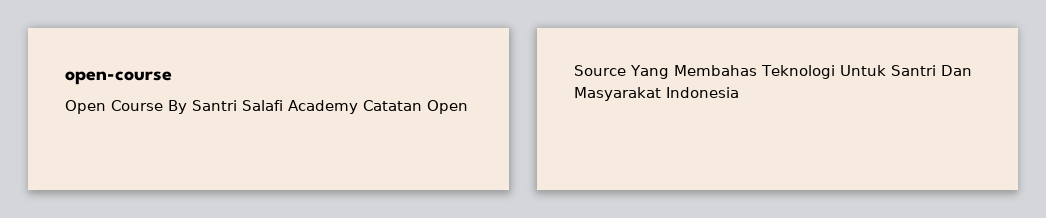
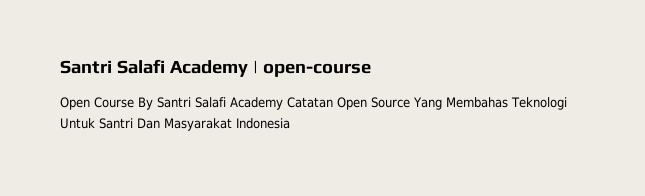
- open-course
+ Santri Salafi Academy | open-course

